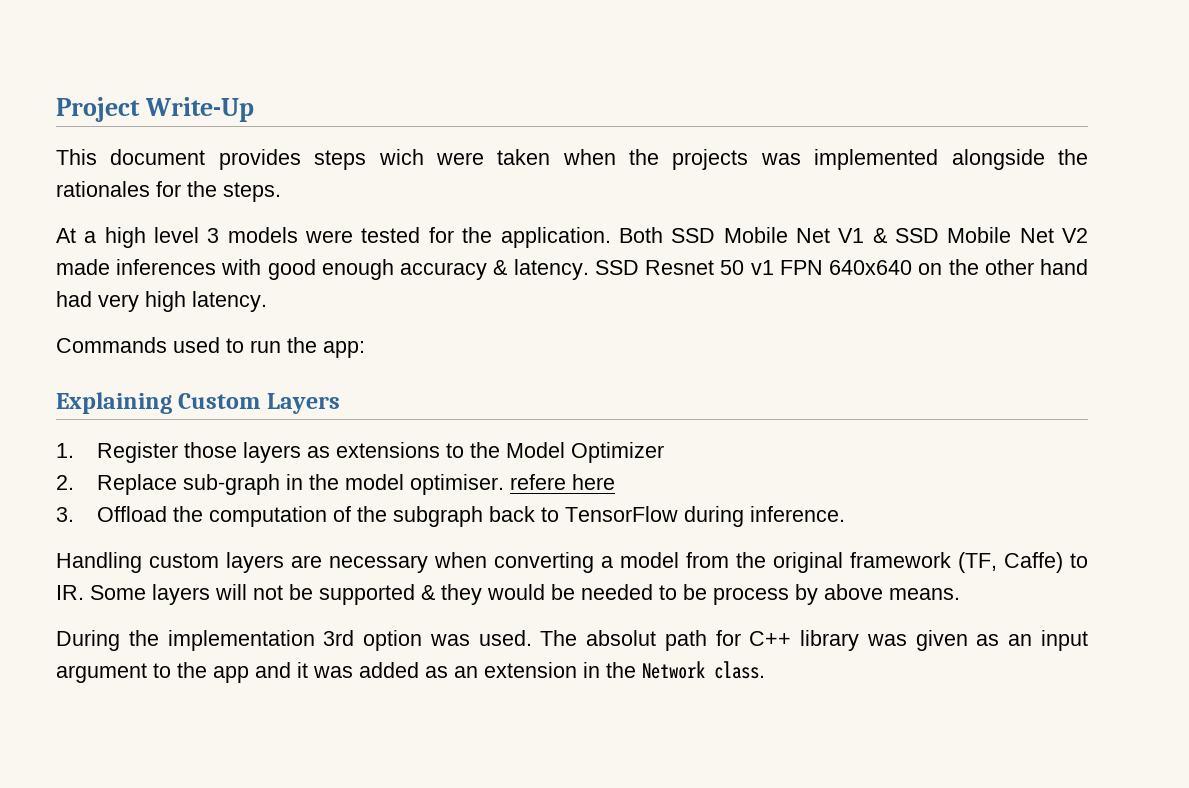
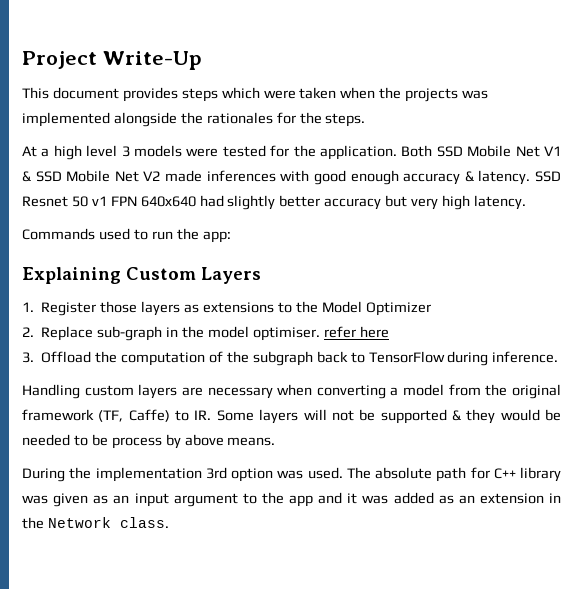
- This document provides steps wich were taken when the projects was implemented alongside the rationales for the steps.
+ This document provides steps which were taken when the projects was implemented alongside the rationales for the steps.
- SSD Resnet 50 v1 FPN 640x640 on the other hand had very high latency.
+ SSD Resnet 50 v1 FPN 640x640 had slightly better accuracy but very high latency.
- 2. Replace sub-graph in the model optimiser. refere here
+ 2. Replace sub-graph in the model optimiser. refer here
- The absolut path for C++ library was given as an input argument to the app and it was added as an extension in the Network class.
+ The absolute path for C++ library was given as an input argument to the app and it was added as an extension in the Network class.

